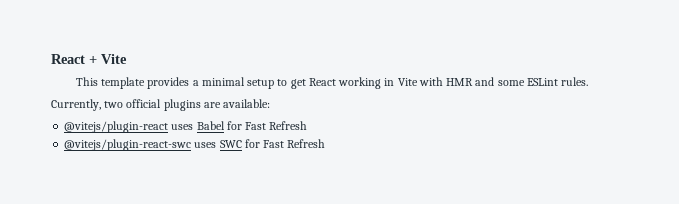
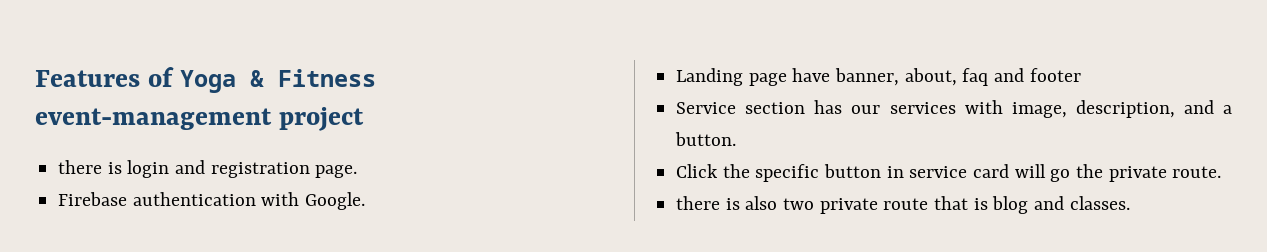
- React + Vite
- This template provides a minimal setup to get React working in Vite with HMR and some ESLint rules.
- Currently, two official plugins are available:
- @vitejs/plugin-react uses Babel for Fast Refresh
- @vitejs/plugin-react-swc uses SWC for Fast Refresh
+ Features of Yoga & Fitness event-management project
+ there is login and registration page.
+ Firebase authentication with Google.
+ Landing page have banner, about, faq and footer
+ Service section has our services with image, description, and a button.
+ Click the specific button in service card will go the private route.
+ there is also two private route that is blog and classes.

